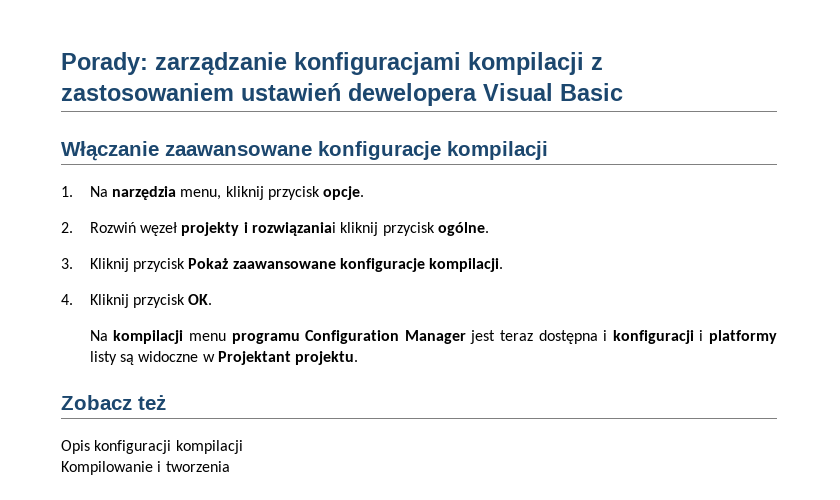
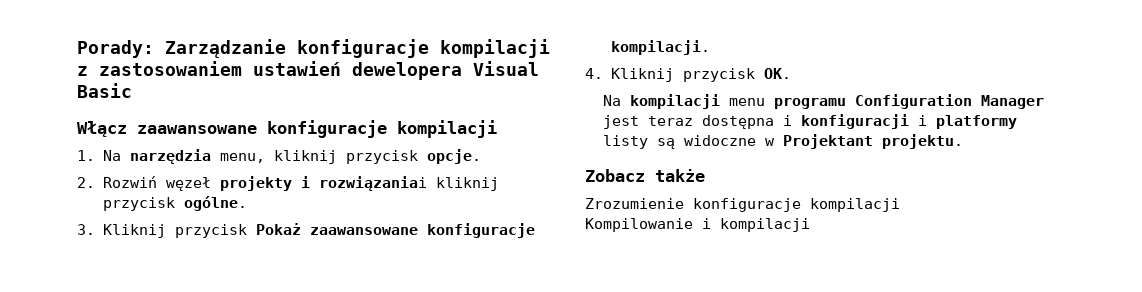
- Porady: zarządzanie konfiguracjami kompilacji z zastosowaniem ustawień dewelopera Visual Basic
+ Porady: Zarządzanie konfiguracje kompilacji z zastosowaniem ustawień dewelopera Visual Basic
- Włączanie zaawansowane konfiguracje kompilacji
+ Włącz zaawansowane konfiguracje kompilacji
- Zobacz też
- Opis konfiguracji kompilacji
+ Zobacz także
+ Zrozumienie konfiguracje kompilacji
- Kompilowanie i tworzenia
+ Kompilowanie i kompilacji

